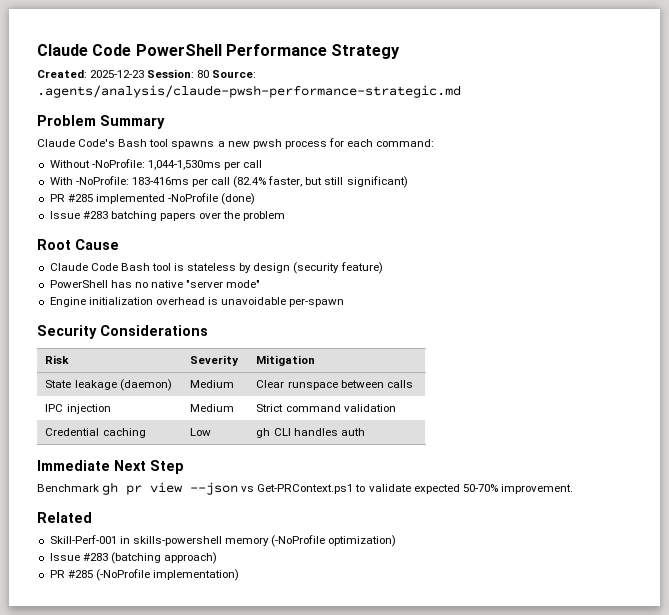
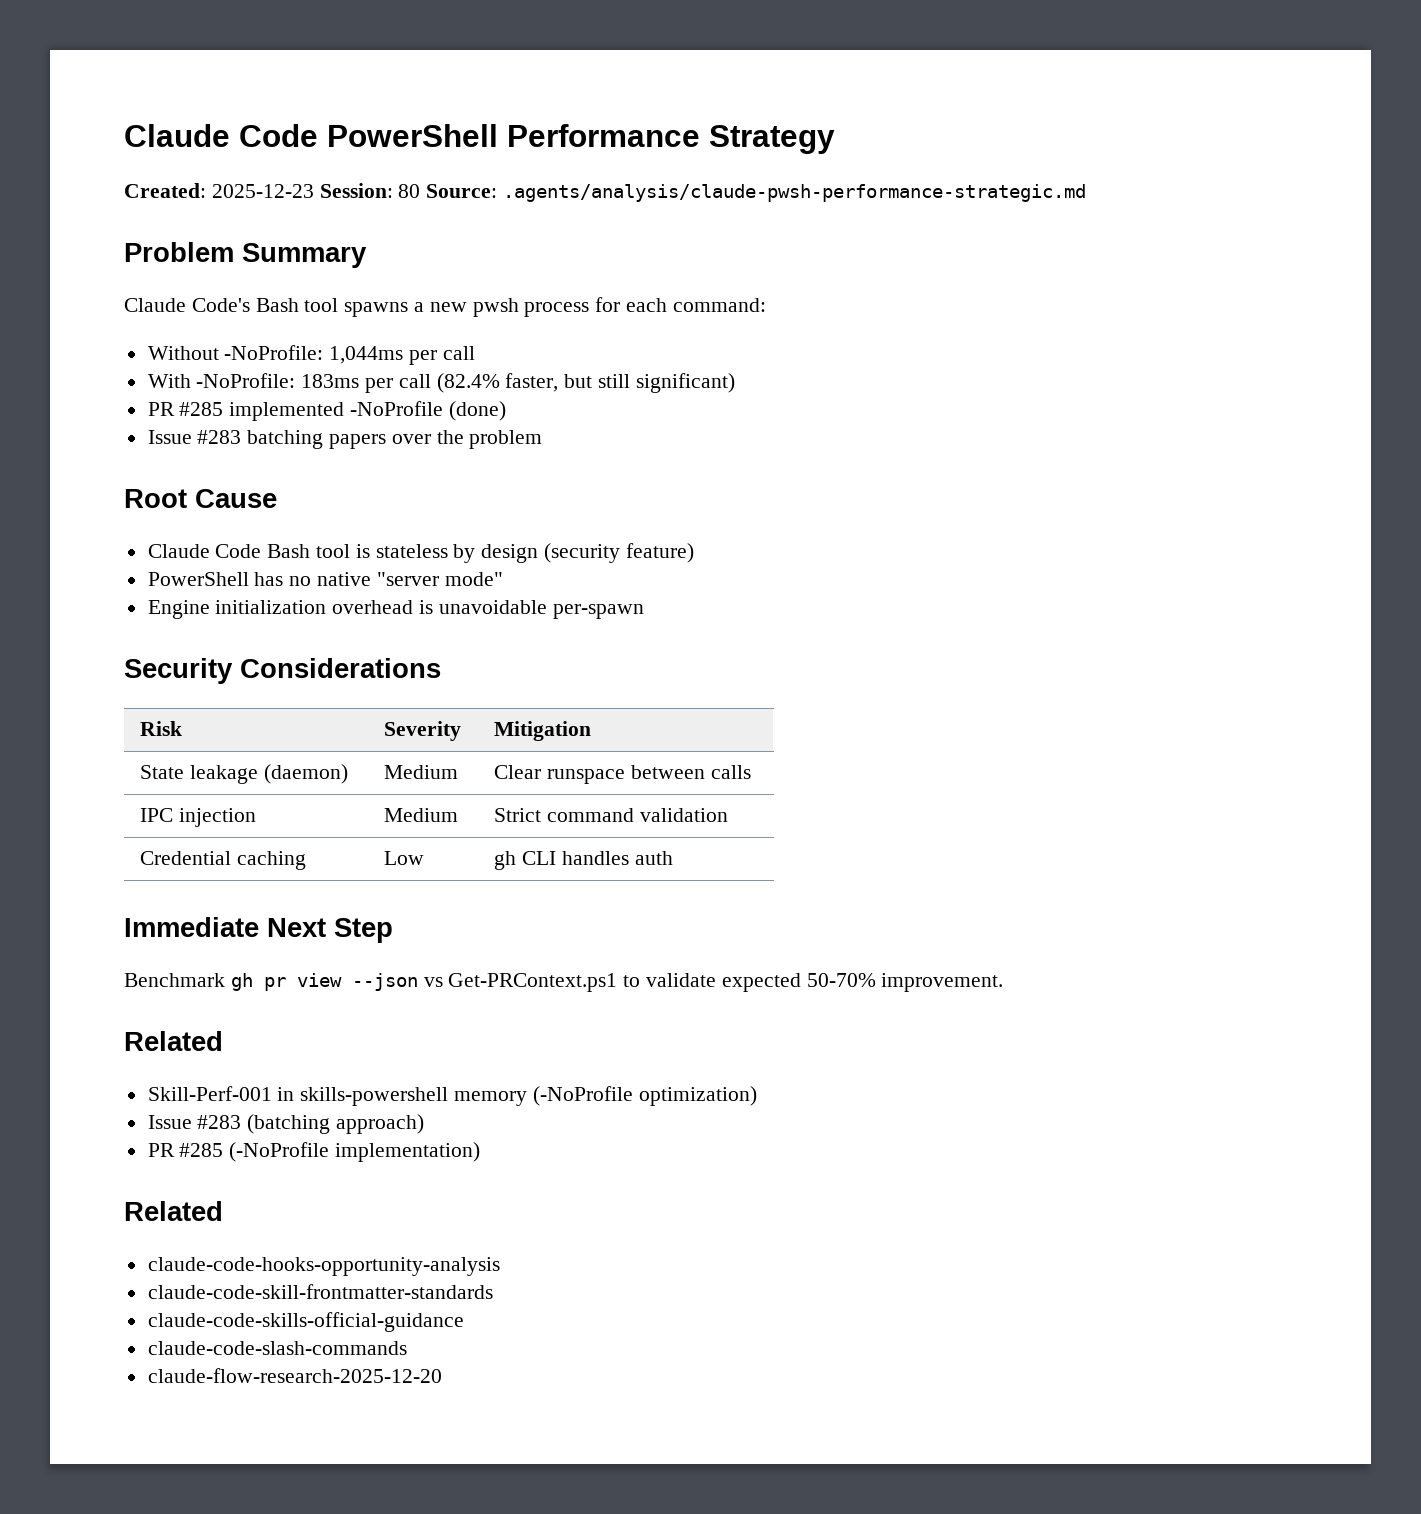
- Without -NoProfile: 1,044-1,530ms per call
+ Without -NoProfile: 1,044ms per call
- With -NoProfile: 183-416ms per call (82.4% faster, but still significant)
+ With -NoProfile: 183ms per call (82.4% faster, but still significant)
  PR #285 (-NoProfile implementation)
+ Related
+ claude-code-hooks-opportunity-analysis
+ claude-code-skill-frontmatter-standards
+ claude-code-skills-official-guidance
+ claude-code-slash-commands
+ claude-flow-research-2025-12-20

